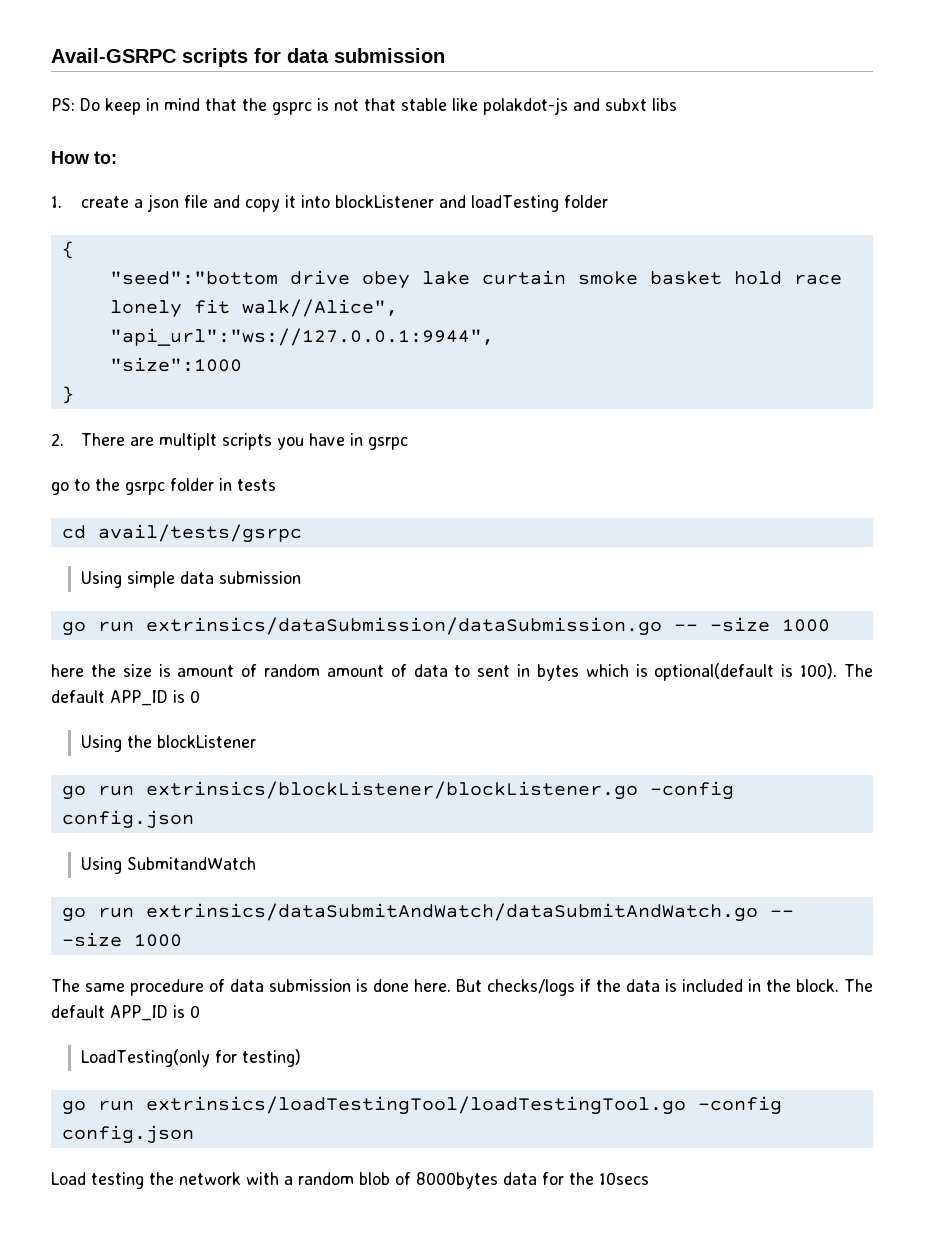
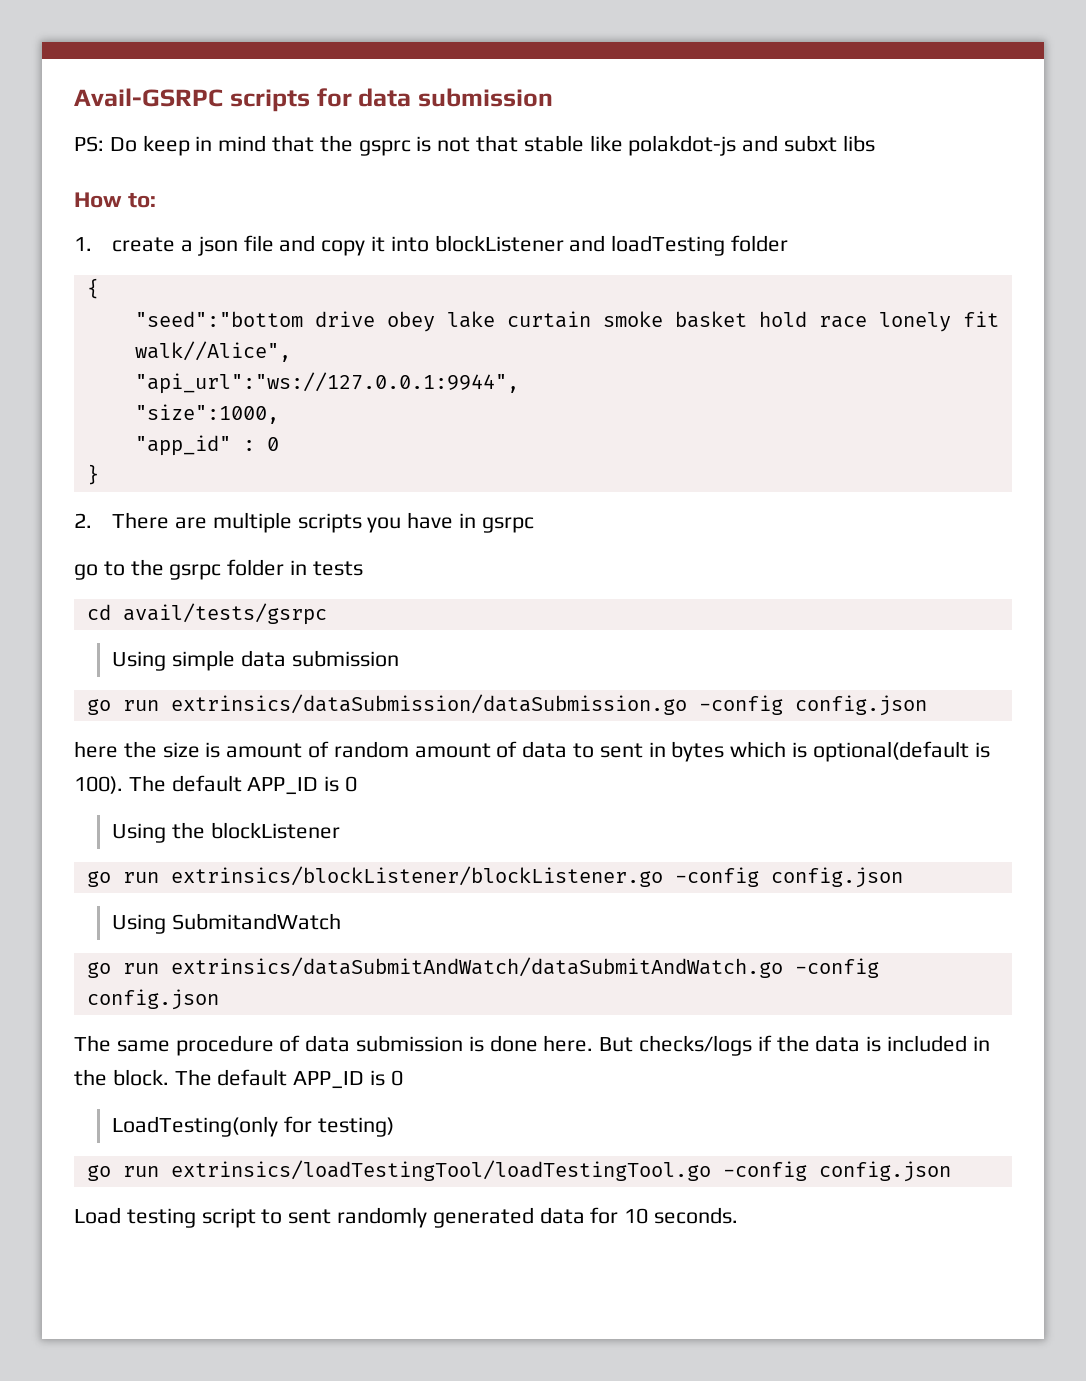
- "size":1000
+ "size":1000,
+ "app_id" : 0
- 2. There are multiplt scripts you have in gsrpc
+ 2. There are multiple scripts you have in gsrpc
- go run extrinsics/dataSubmission/dataSubmission.go -- -size 1000
+ go run extrinsics/dataSubmission/dataSubmission.go -config config.json
- go run extrinsics/dataSubmitAndWatch/dataSubmitAndWatch.go -- -size 1000
+ go run extrinsics/dataSubmitAndWatch/dataSubmitAndWatch.go -config config.json
- Load testing the network with a random blob of 8000bytes data for the 10secs
+ Load testing script to sent randomly generated data for 10 seconds.

